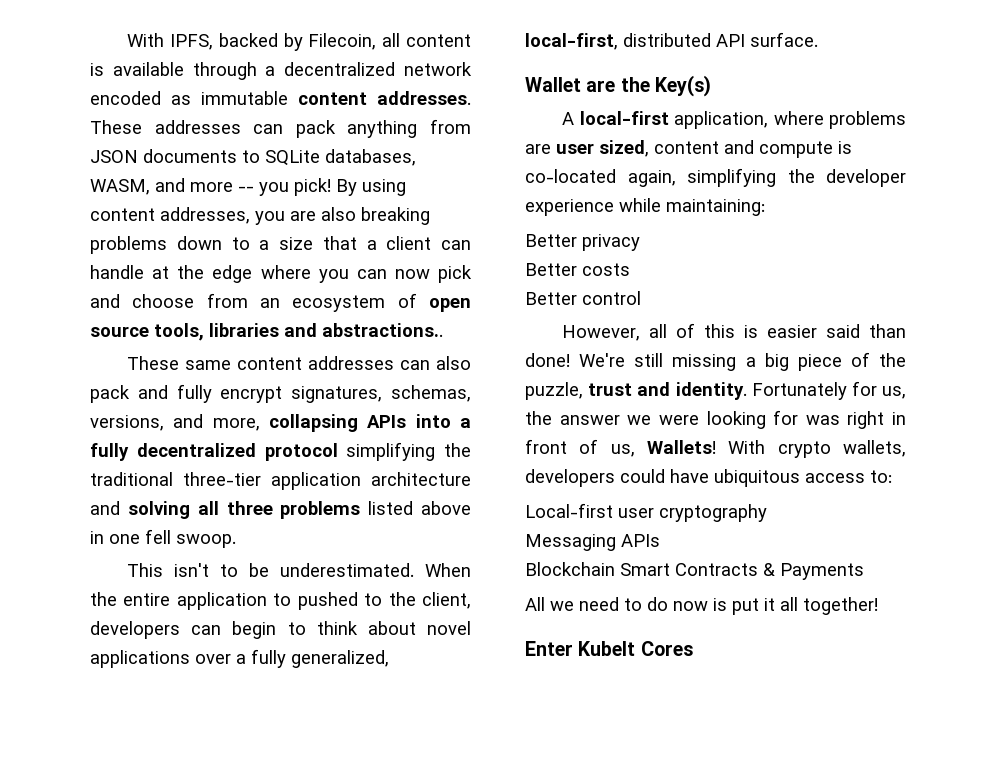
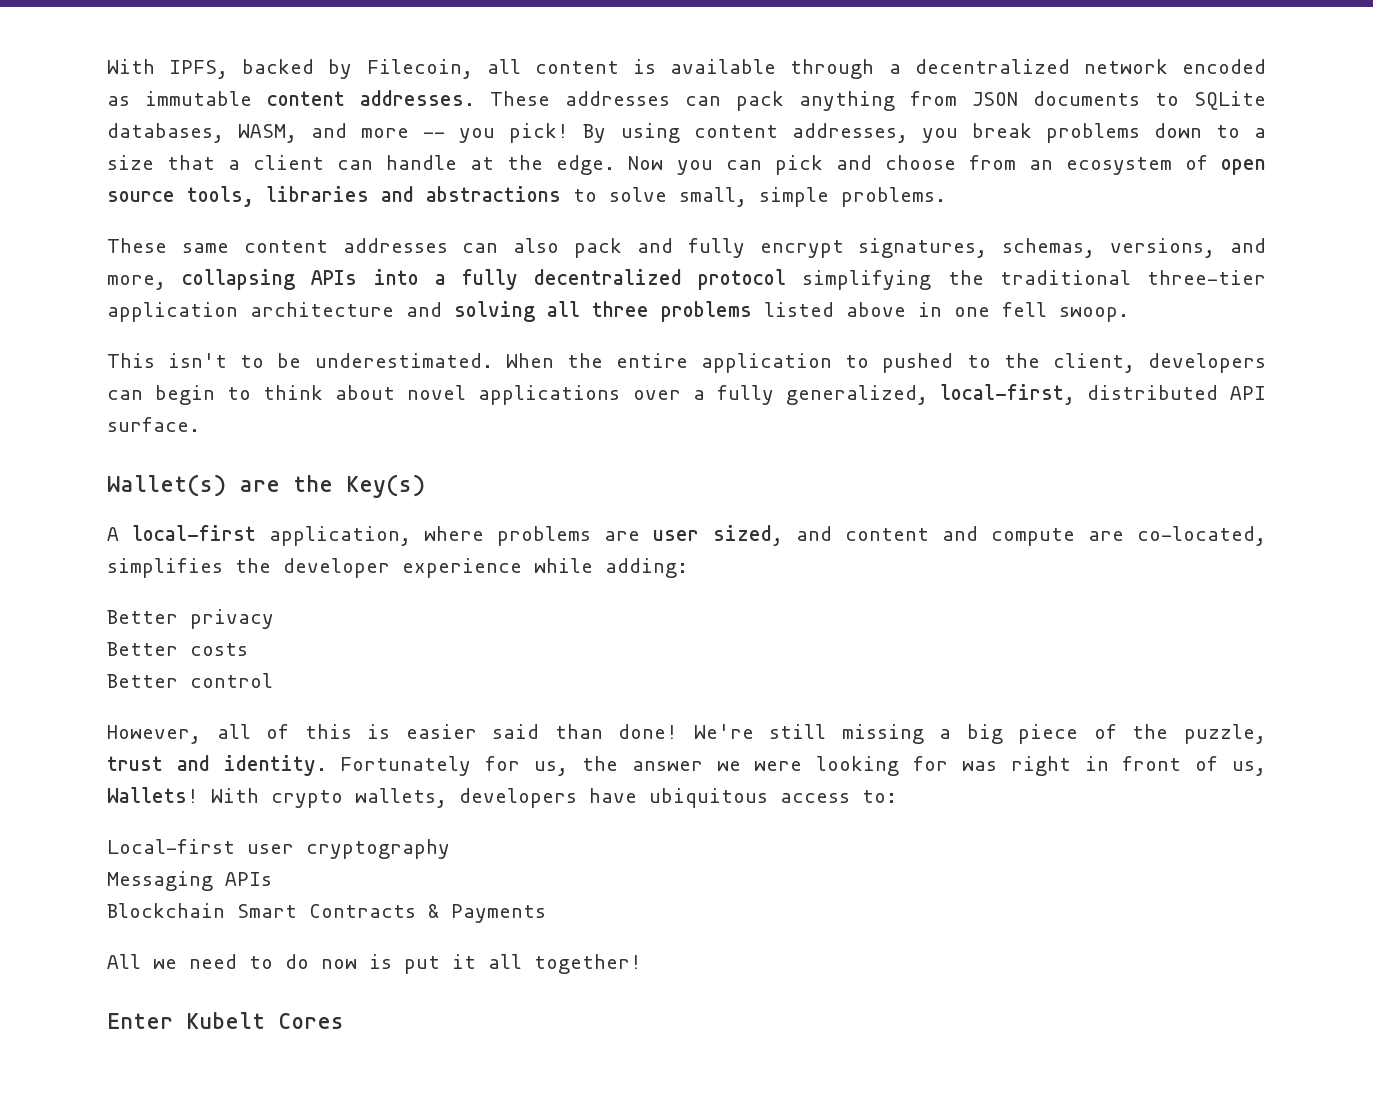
- By using content addresses, you are also breaking problems down to a size that a client can handle at the edge where you can now pick and choose from an ecosystem of open source tools, libraries and abstractions..
+ By using content addresses, you break problems down to a size that a client can handle at the edge. Now you can pick and choose from an ecosystem of open source tools, libraries and abstractions to solve small, simple problems.
- Wallet are the Key(s)
+ Wallet(s) are the Key(s)
- A local-first application, where problems are user sized, content and compute is co-located again, simplifying the developer experience while maintaining:
+ A local-first application, where problems are user sized, and content and compute are co-located, simplifies the developer experience while adding:
- With crypto wallets, developers could have ubiquitous access to:
+ With crypto wallets, developers have ubiquitous access to:

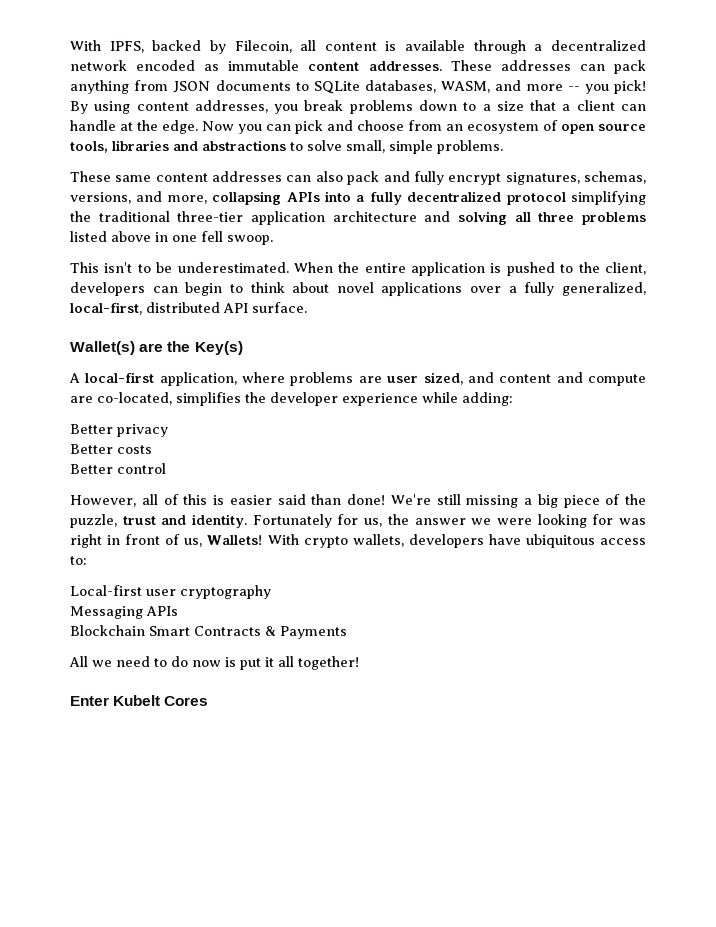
- When the entire application to pushed to the client, developers can begin to think about novel applications over a fully generalized, local-first, distributed API surface.
+ When the entire application is pushed to the client, developers can begin to think about novel applications over a fully generalized, local-first, distributed API surface.

